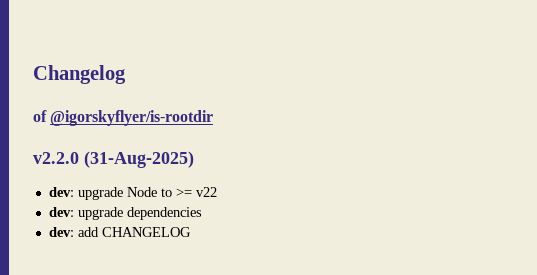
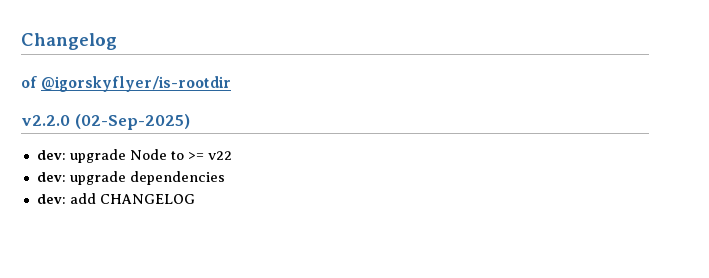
- v2.2.0 (31-Aug-2025)
+ v2.2.0 (02-Sep-2025)

